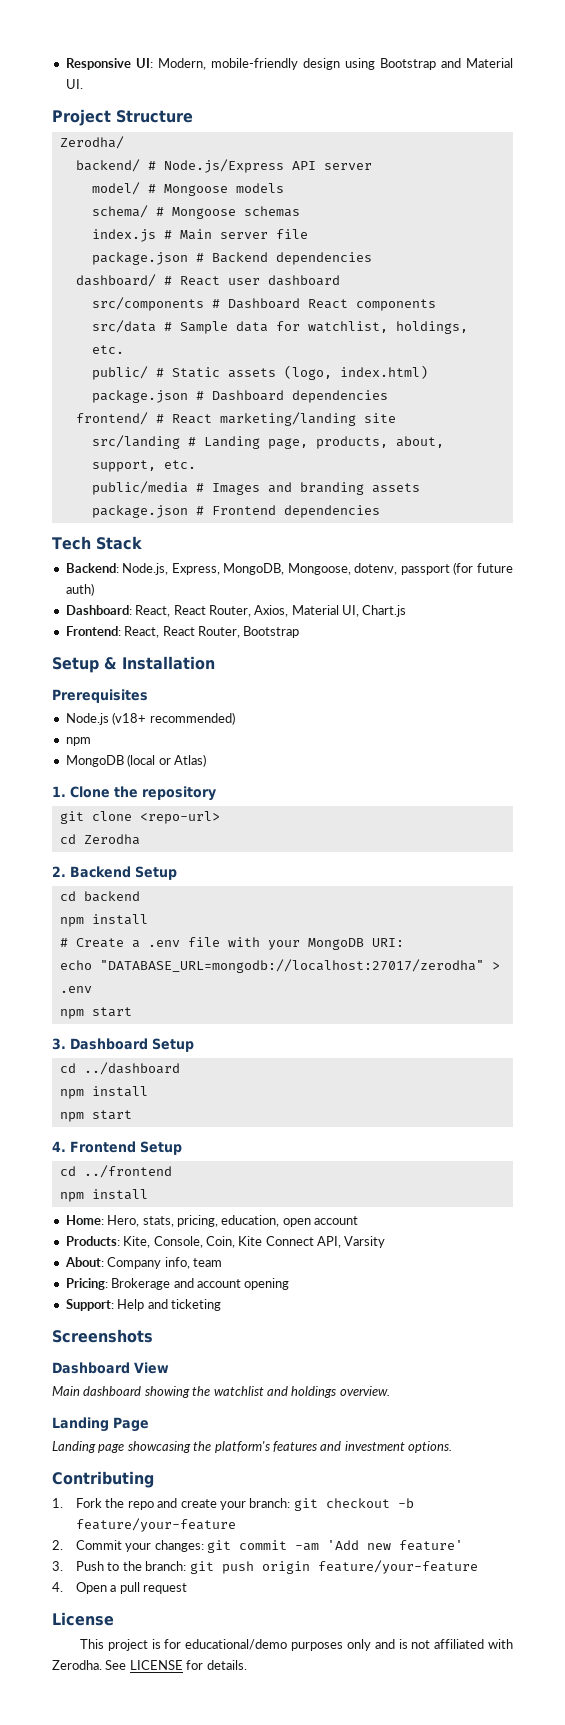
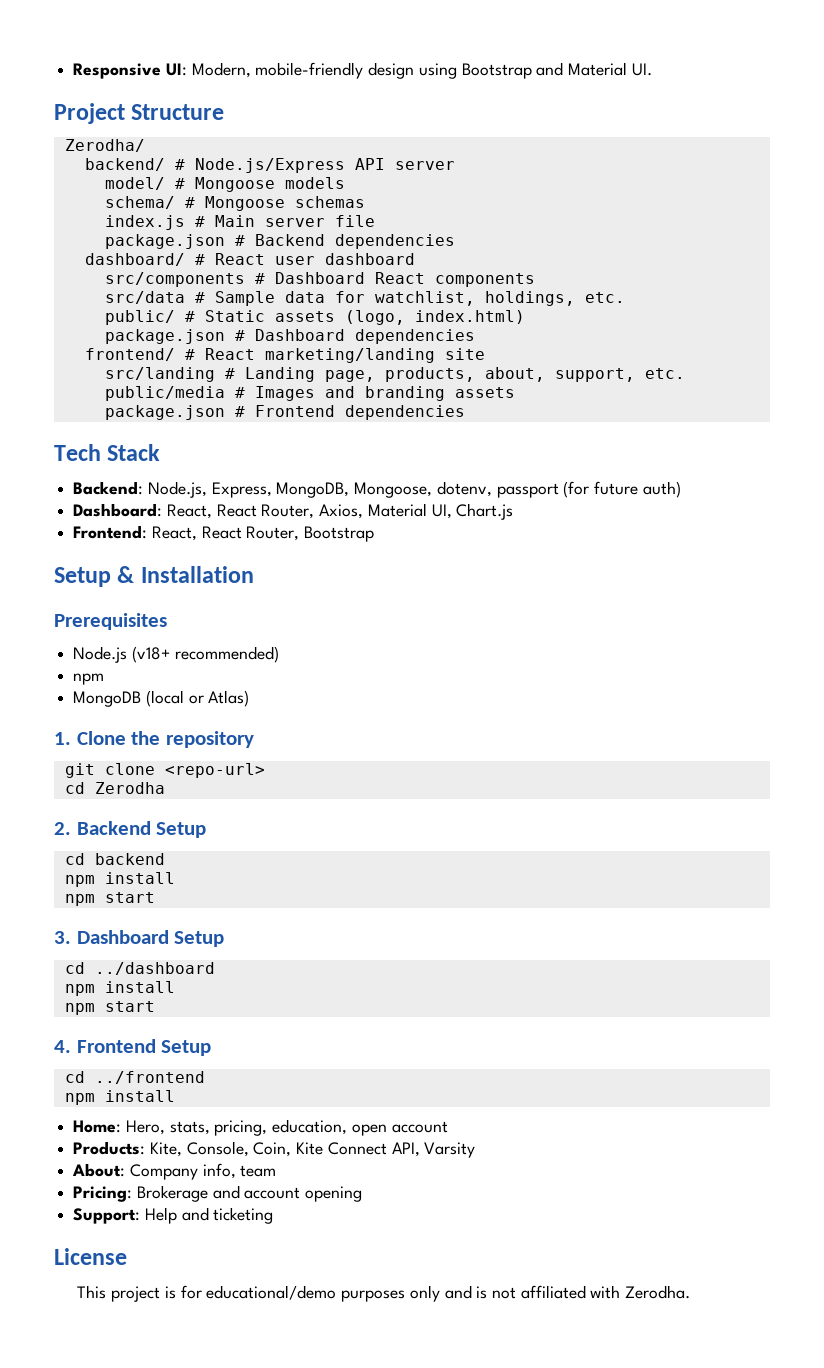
- # Create a .env file with your MongoDB URI:
- echo "DATABASE_URL=mongodb://localhost:27017/zerodha" > .env
- Screenshots
- Dashboard View
- Main dashboard showing the watchlist and holdings overview.
- Landing Page
- Landing page showcasing the platform's features and investment options.
- Contributing
- 1. Fork the repo and create your branch: git checkout -b feature/your-feature
- 2. Commit your changes: git commit -am 'Add new feature'
- 3. Push to the branch: git push origin feature/your-feature
- 4. Open a pull request
- See LICENSE for details.

